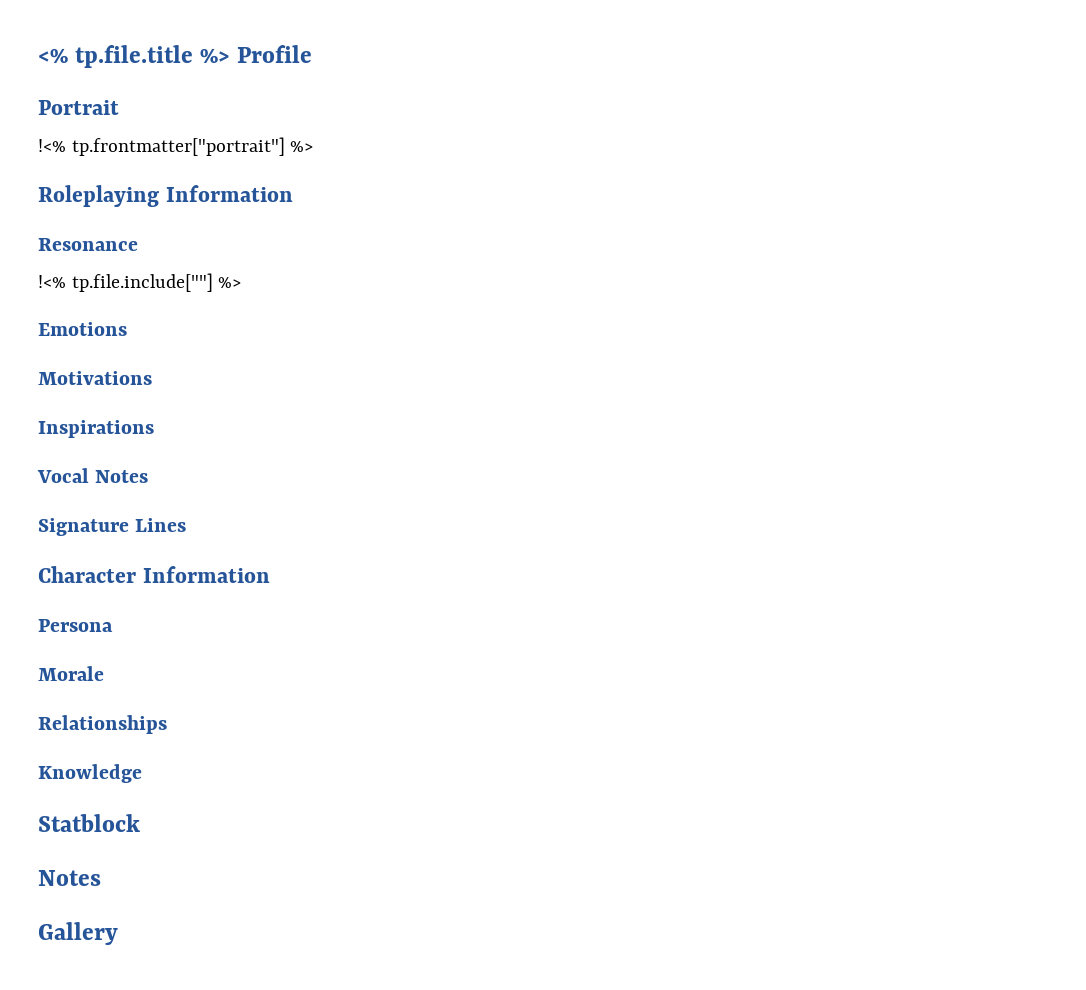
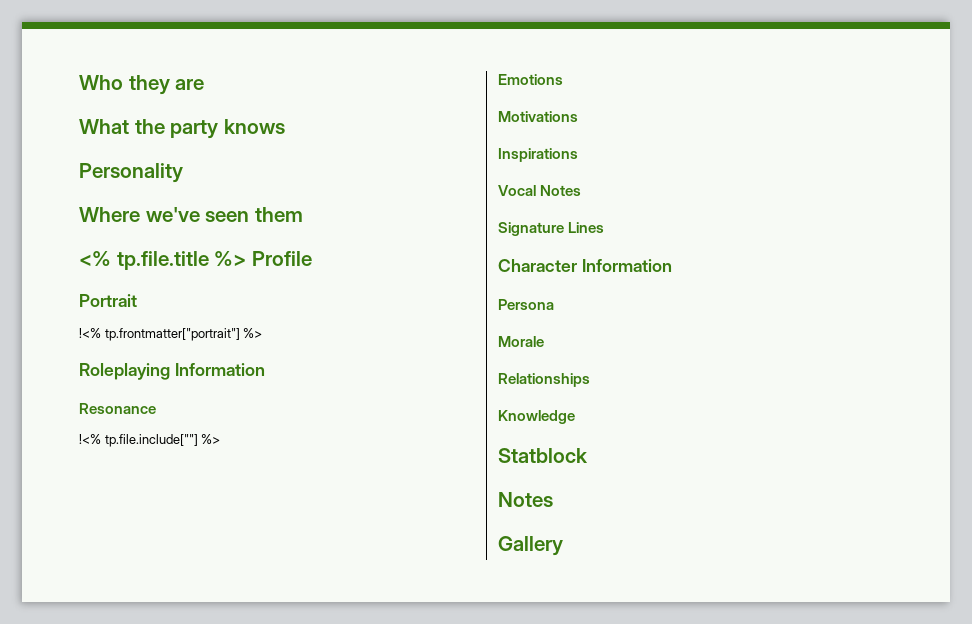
+ Who they are
+ What the party knows
+ Personality
+ Where we've seen them

